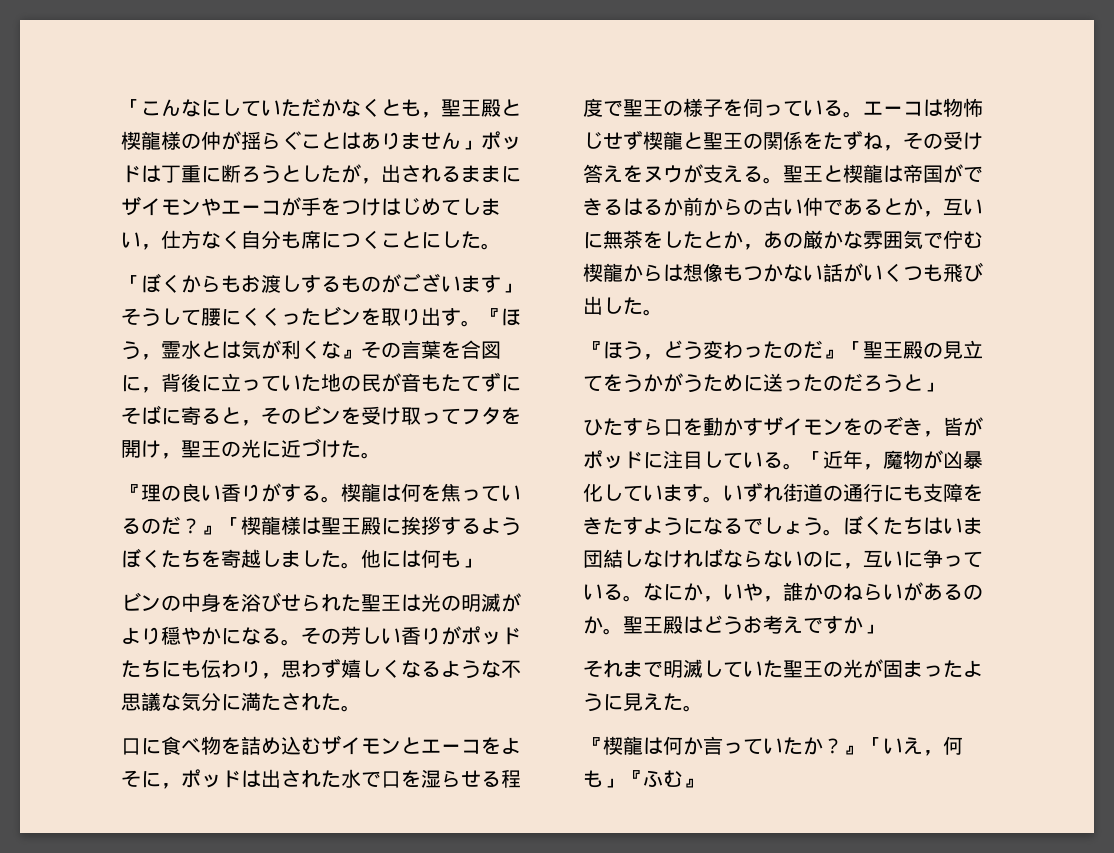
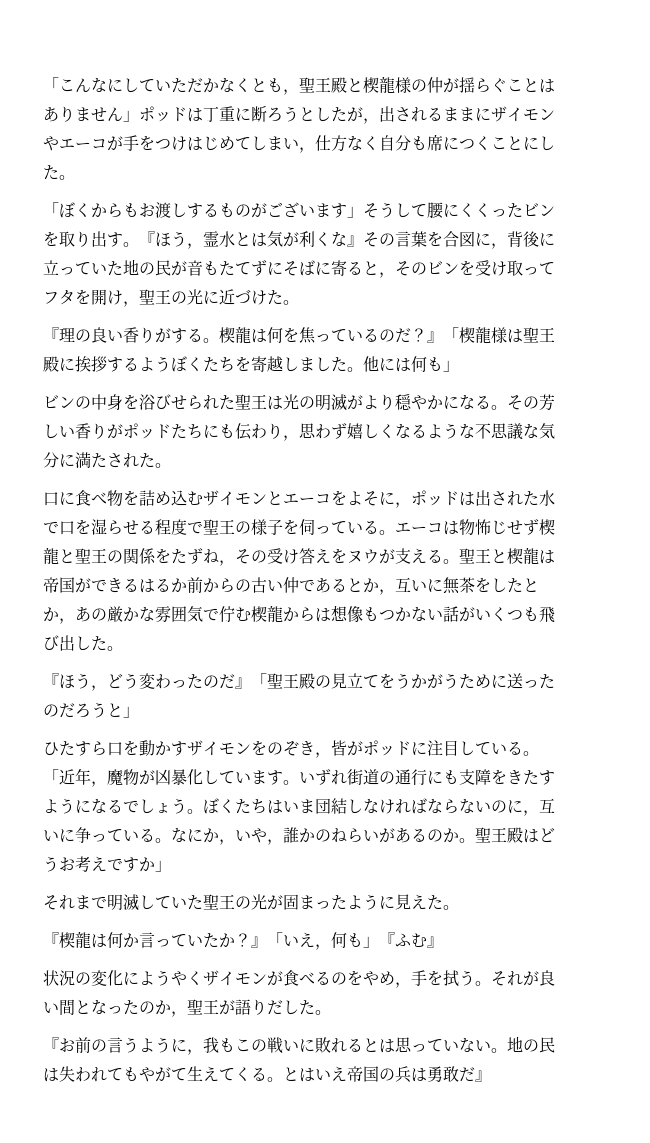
+ 状況の変化にようやくザイモンが食べるのをやめ，手を拭う。それが良い間となったのか，聖王が語りだした。
+ 『お前の言うように，我もこの戦いに敗れるとは思っていない。地の民は失われてもやがて生えてくる。とはいえ帝国の兵は勇敢だ』

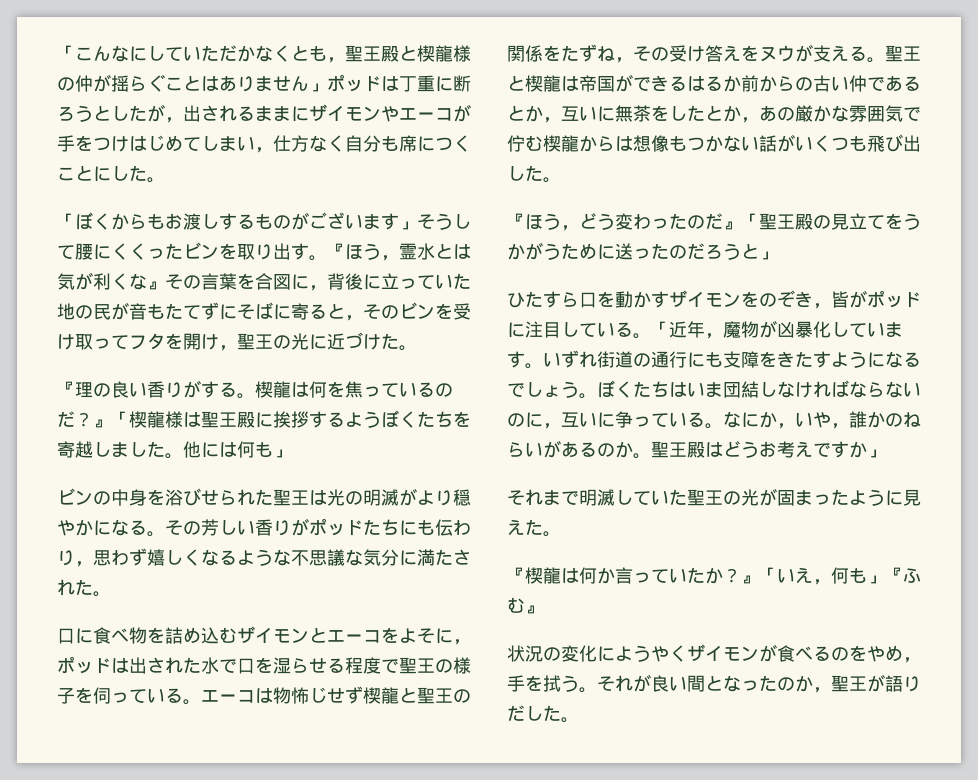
- 『お前の言うように，我もこの戦いに敗れるとは思っていない。地の民は失われてもやがて生えてくる。とはいえ帝国の兵は勇敢だ』

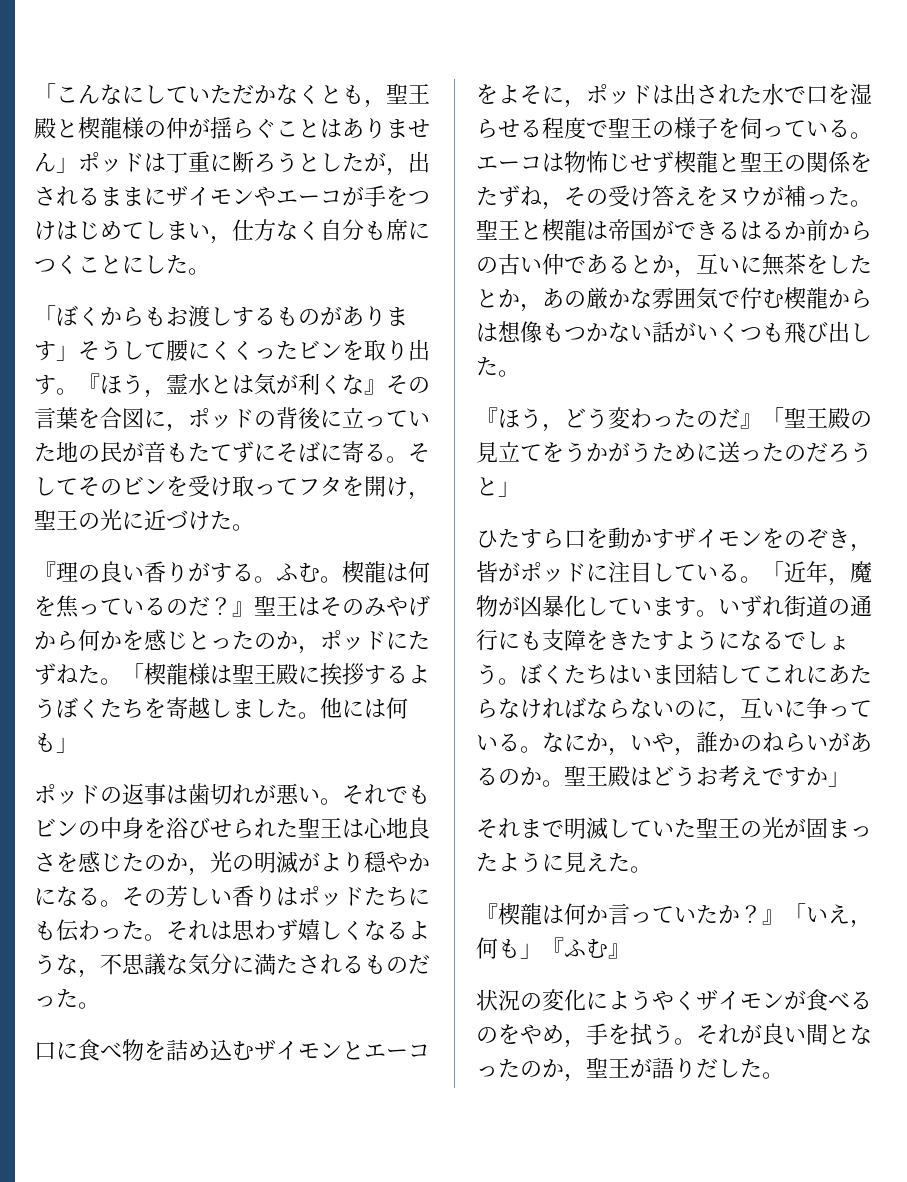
- 「ぼくからもお渡しするものがございます」そうして腰にくくったビンを取り出す。
+ 「ぼくからもお渡しするものがあります」そうして腰にくくったビンを取り出す。
- 『ほう，霊水とは気が利くな』その言葉を合図に，背後に立っていた地の民が音もたてずにそばに寄ると，そのビンを受け取ってフタを開け，聖王の光に近づけた。
+ 『ほう，霊水とは気が利くな』その言葉を合図に，ポッドの背後に立っていた地の民が音もたてずにそばに寄る。そしてそのビンを受け取ってフタを開け，聖王の光に近づけた。
+ ふむ。
- 楔龍は何を焦っているのだ？』「楔龍様は聖王殿に挨拶するようぼくたちを寄越しました。
+ 楔龍は何を焦っているのだ？』聖王はそのみやげから何かを感じとったのか，ポッドにたずねた。「楔龍様は聖王殿に挨拶するようぼくたちを寄越しました。
- ビンの中身を浴びせられた聖王は光の明滅がより穏やかになる。
+ ポッドの返事は歯切れが悪い。それでもビンの中身を浴びせられた聖王は心地良さを感じたのか，光の明滅がより穏やかになる。
- その芳しい香りがポッドたちにも伝わり，思わず嬉しくなるような不思議な気分に満たされた。
+ その芳しい香りはポッドたちにも伝わった。それは思わず嬉しくなるような，不思議な気分に満たされるものだった。
- エーコは物怖じせず楔龍と聖王の関係をたずね，その受け答えをヌウが支える。
+ エーコは物怖じせず楔龍と聖王の関係をたずね，その受け答えをヌウが補った。
- ぼくたちはいま団結しなければならないのに，互いに争っている。
+ ぼくたちはいま団結してこれにあたらなければならないのに，互いに争っている。

